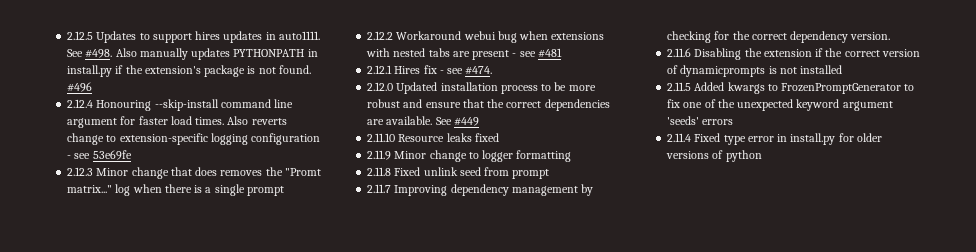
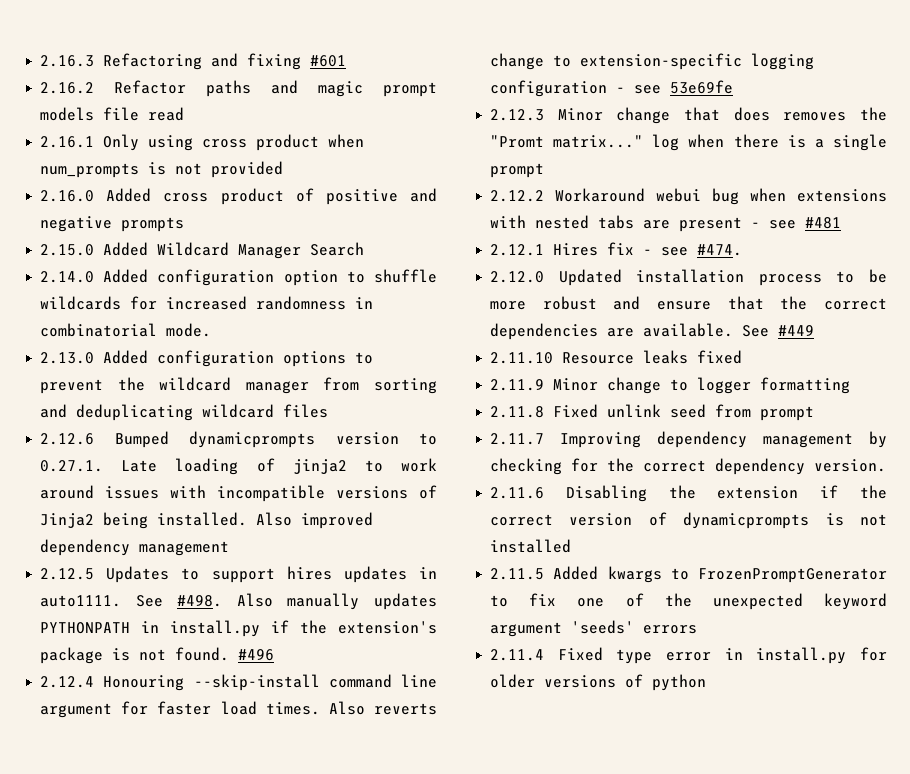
+ 2.16.3 Refactoring and fixing #601
+ 2.16.2 Refactor paths and magic prompt models file read
+ 2.16.1 Only using cross product when num_prompts is not provided
+ 2.16.0 Added cross product of positive and negative prompts
+ 2.15.0 Added Wildcard Manager Search
+ 2.14.0 Added configuration option to shuffle wildcards for increased randomness in combinatorial mode.
+ 2.13.0 Added configuration options to prevent the wildcard manager from sorting and deduplicating wildcard files
+ 2.12.6 Bumped dynamicprompts version to 0.27.1. Late loading of jinja2 to work around issues with incompatible versions of Jinja2 being installed. Also improved dependency management

